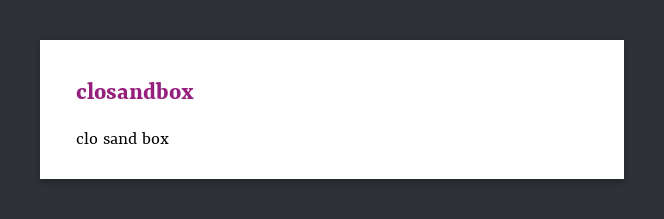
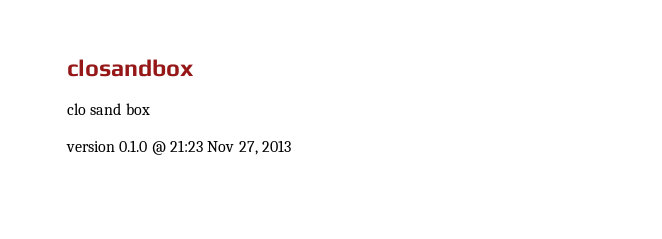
+ version 0.1.0 @ 21:23 Nov 27, 2013

